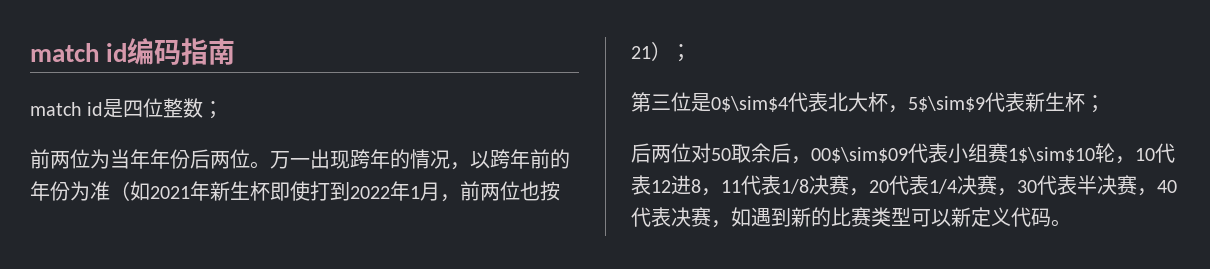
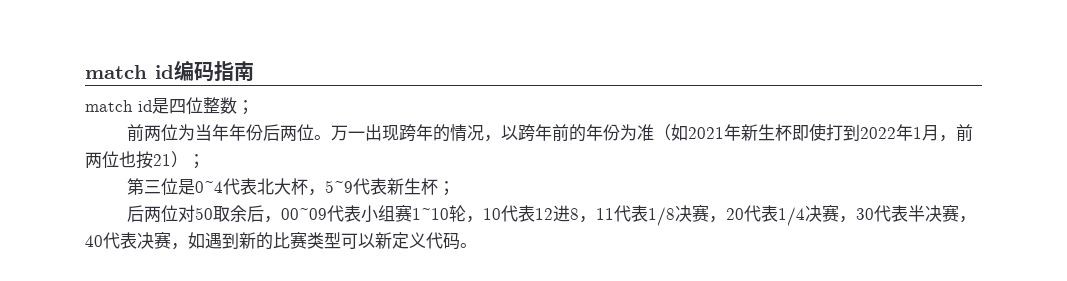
- 第三位是0$\sim$4代表北大杯，5$\sim$9代表新生杯；
+ 第三位是0~4代表北大杯，5~9代表新生杯；
- 后两位对50取余后，00$\sim$09代表小组赛1$\sim$10轮，10代表12进8，11代表1/8决赛，20代表1/4决赛，30代表半决赛，40代表决赛，如遇到新的比赛类型可以新定义代码。
+ 后两位对50取余后，00~09代表小组赛1~10轮，10代表12进8，11代表1/8决赛，20代表1/4决赛，30代表半决赛，40代表决赛，如遇到新的比赛类型可以新定义代码。

